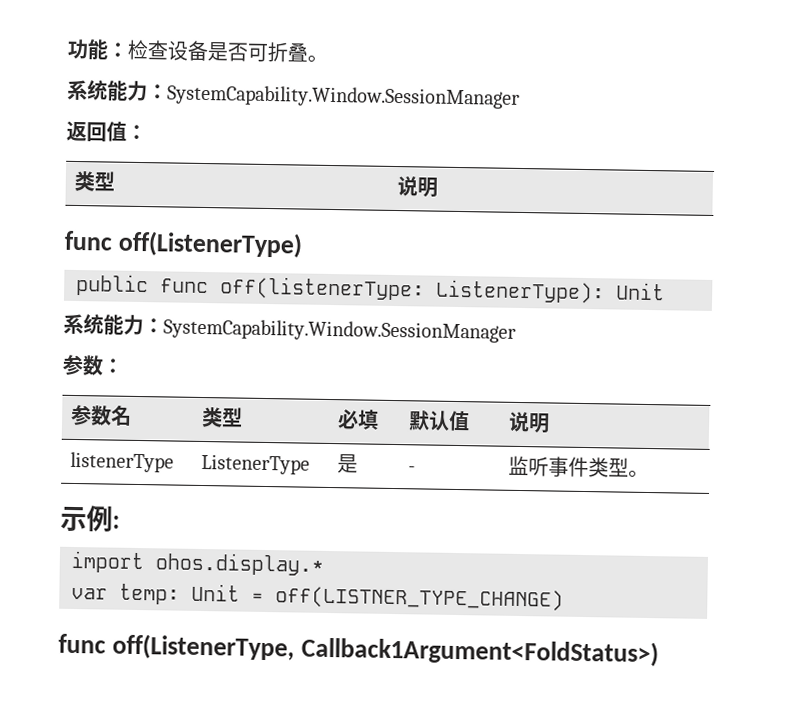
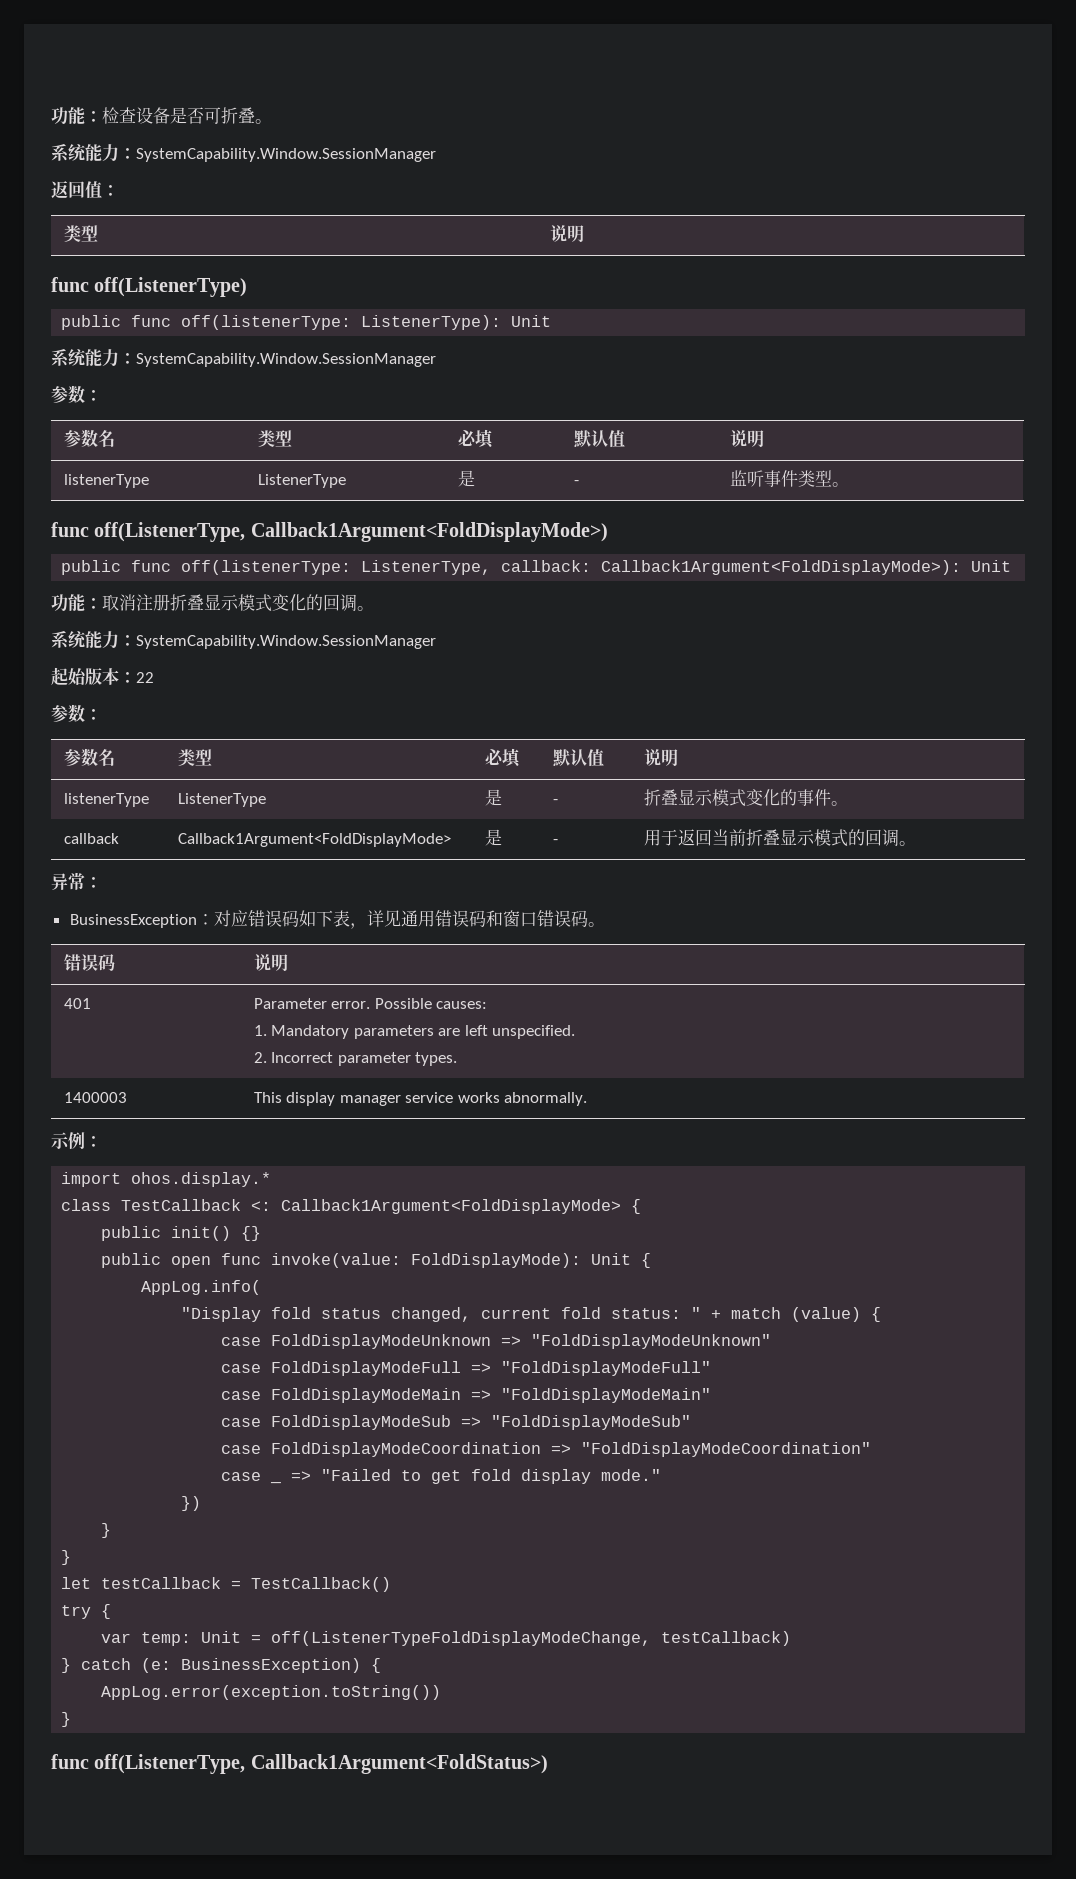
- 示例:
+ func off(ListenerType, Callback1Argument<FoldDisplayMode>)
+ public func off(listenerType: ListenerType, callback: Callback1Argument<FoldDisplayMode>): Unit
+ 功能：取消注册折叠显示模式变化的回调。
+ 系统能力：SystemCapability.Window.SessionManager
+ 起始版本：22
+ 参数：
+ 参数名 | 类型 | 必填 | 默认值 | 说明
+ listenerType | ListenerType | 是 | - | 折叠显示模式变化的事件。
+ callback | Callback1Argument<FoldDisplayMode> | 是 | - | 用于返回当前折叠显示模式的回调。
+ 异常：
+ BusinessException：对应错误码如下表，详见通用错误码和窗口错误码。
+ 错误码 | 说明
+ 401 | Parameter error. Possible causes:
+ 1. Mandatory parameters are left unspecified.
+ 2. Incorrect parameter types.
+ 1400003 | This display manager service works abnormally.
+ 示例：
  import ohos.display.*
- var temp: Unit = off(LISTNER_TYPE_CHANGE)
+ class TestCallback <: Callback1Argument<FoldDisplayMode> {
+ public init() {}
+ public open func invoke(value: FoldDisplayMode): Unit {
+ AppLog.info(
+ "Display fold status changed, current fold status: " + match (value) {
+ case FoldDisplayModeUnknown => "FoldDisplayModeUnknown"
+ case FoldDisplayModeFull => "FoldDisplayModeFull"
+ case FoldDisplayModeMain => "FoldDisplayModeMain"
+ case FoldDisplayModeSub => "FoldDisplayModeSub"
+ case FoldDisplayModeCoordination => "FoldDisplayModeCoordination"
+ case _ => "Failed to get fold display mode."
+ })
+ }
+ }
+ let testCallback = TestCallback()
+ try {
+ var temp: Unit = off(ListenerTypeFoldDisplayModeChange, testCallback)
+ } catch (e: BusinessException) {
+ AppLog.error(exception.toString())
+ }

